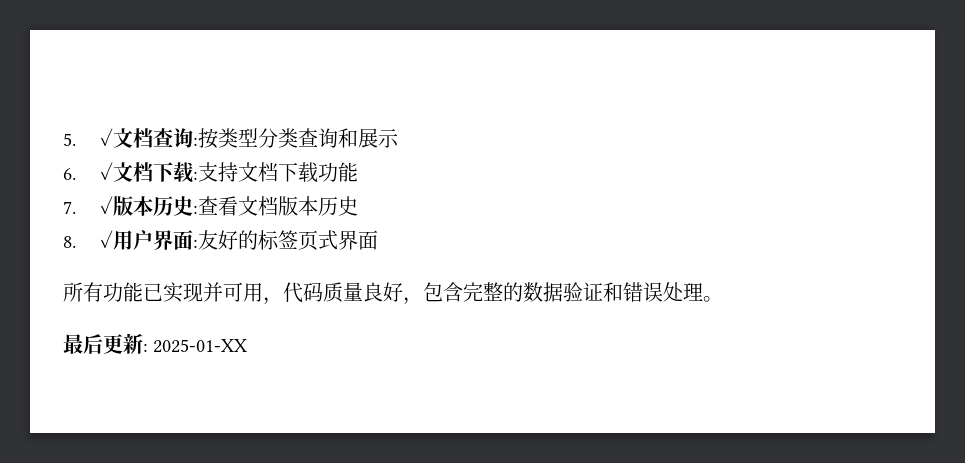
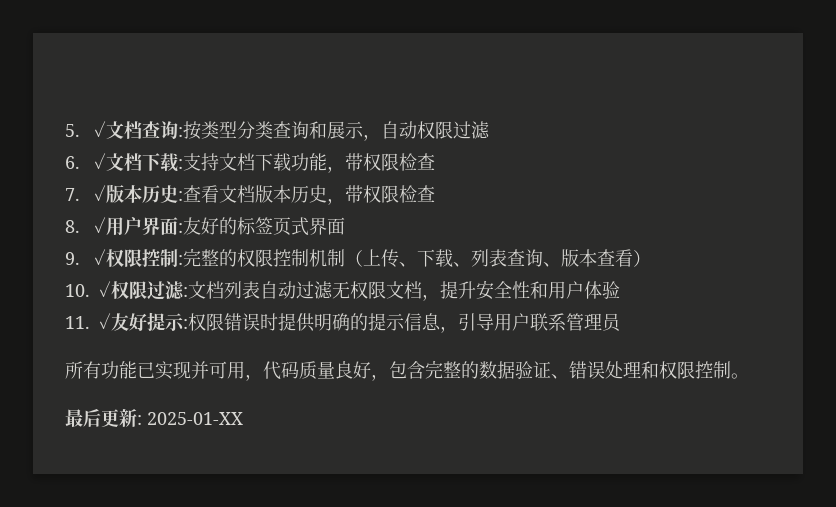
- 5. ✓文档查询:按类型分类查询和展示
+ 5. ✓文档查询:按类型分类查询和展示，自动权限过滤
- 6. ✓文档下载:支持文档下载功能
+ 6. ✓文档下载:支持文档下载功能，带权限检查
- 7. ✓版本历史:查看文档版本历史
+ 7. ✓版本历史:查看文档版本历史，带权限检查
+ 9. ✓权限控制:完整的权限控制机制（上传、下载、列表查询、版本查看）
+ 10. ✓权限过滤:文档列表自动过滤无权限文档，提升安全性和用户体验
+ 11. ✓友好提示:权限错误时提供明确的提示信息，引导用户联系管理员
- 所有功能已实现并可用，代码质量良好，包含完整的数据验证和错误处理。
+ 所有功能已实现并可用，代码质量良好，包含完整的数据验证、错误处理和权限控制。

